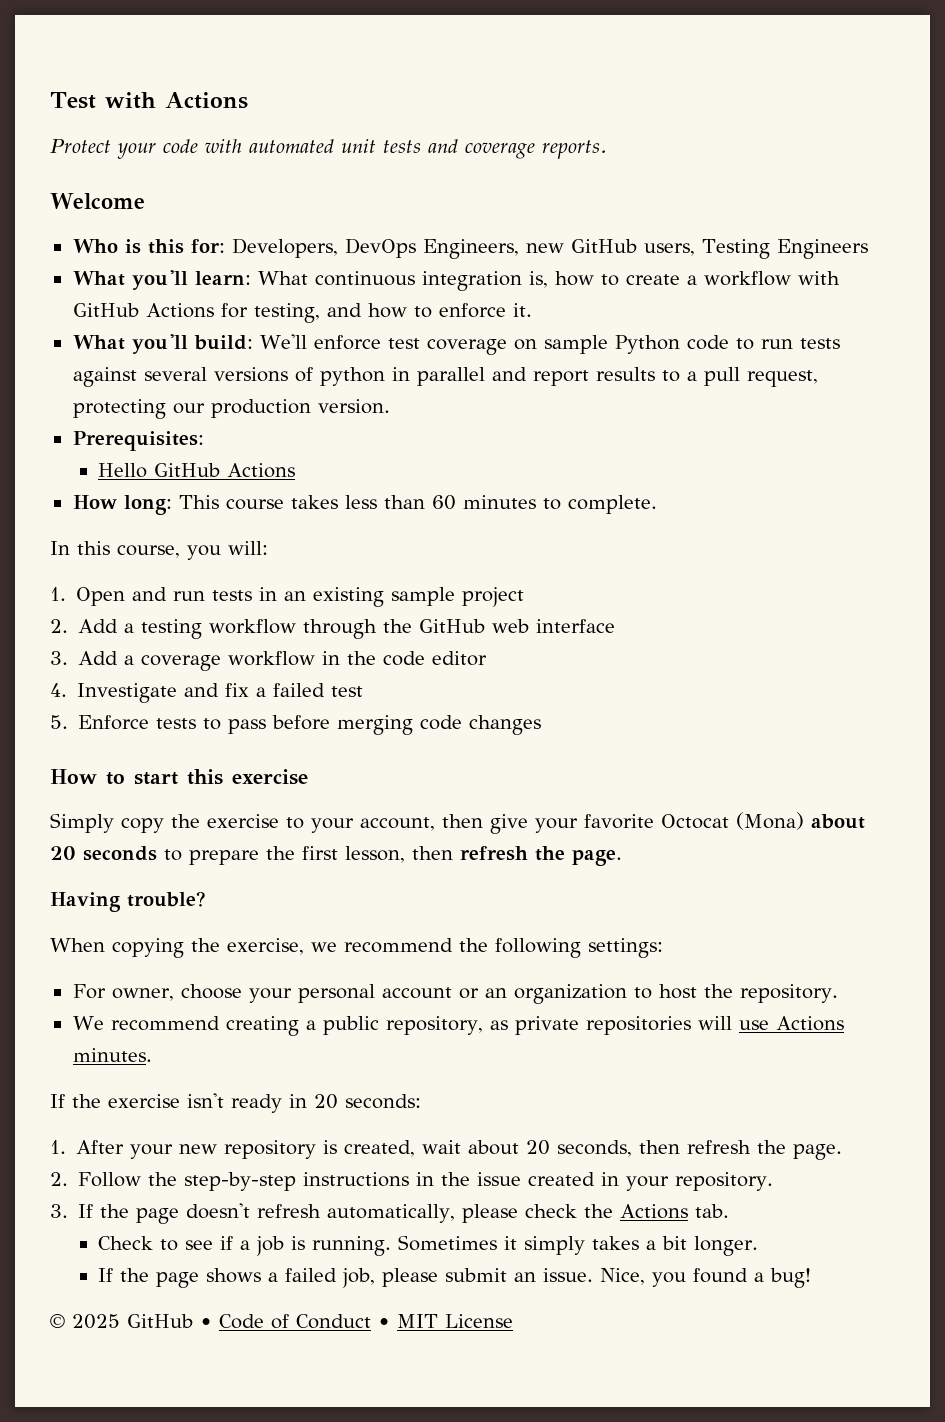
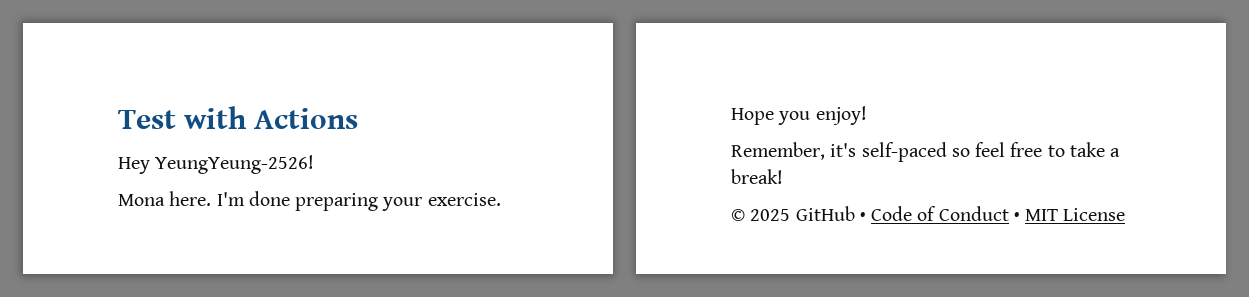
- Protect your code with automated unit tests and coverage reports.
- Welcome
- Who is this for: Developers, DevOps Engineers, new GitHub users, Testing Engineers
- What you'll learn: What continuous integration is, how to create a workflow with GitHub Actions for testing, and how to enforce it.
- What you'll build: We'll enforce test coverage on sample Python code to run tests against several versions of python in parallel and report results to a pull request, protecting our production version.
- Prerequisites:
- Hello GitHub Actions
- How long: This course takes less than 60 minutes to complete.
- In this course, you will:
- 1. Open and run tests in an existing sample project
- 2. Add a testing workflow through the GitHub web interface
- 3. Add a coverage workflow in the code editor
- 4. Investigate and fix a failed test
- 5. Enforce tests to pass before merging code changes
- How to start this exercise
- Simply copy the exercise to your account, then give your favorite Octocat (Mona) about 20 seconds to prepare the first lesson, then refresh the page.
- Having trouble?
- When copying the exercise, we recommend the following settings:
- For owner, choose your personal account or an organization to host the repository.
- We recommend creating a public repository, as private repositories will use Actions minutes.
- If the exercise isn't ready in 20 seconds:
- 1. After your new repository is created, wait about 20 seconds, then refresh the page.
- 2. Follow the step-by-step instructions in the issue created in your repository.
- 3. If the page doesn't refresh automatically, please check the Actions tab.
- Check to see if a job is running. Sometimes it simply takes a bit longer.
- If the page shows a failed job, please submit an issue. Nice, you found a bug!
+ Hey YeungYeung-2526!
+ Mona here. I'm done preparing your exercise. Hope you enjoy!
+ Remember, it's self-paced so feel free to take a break!

